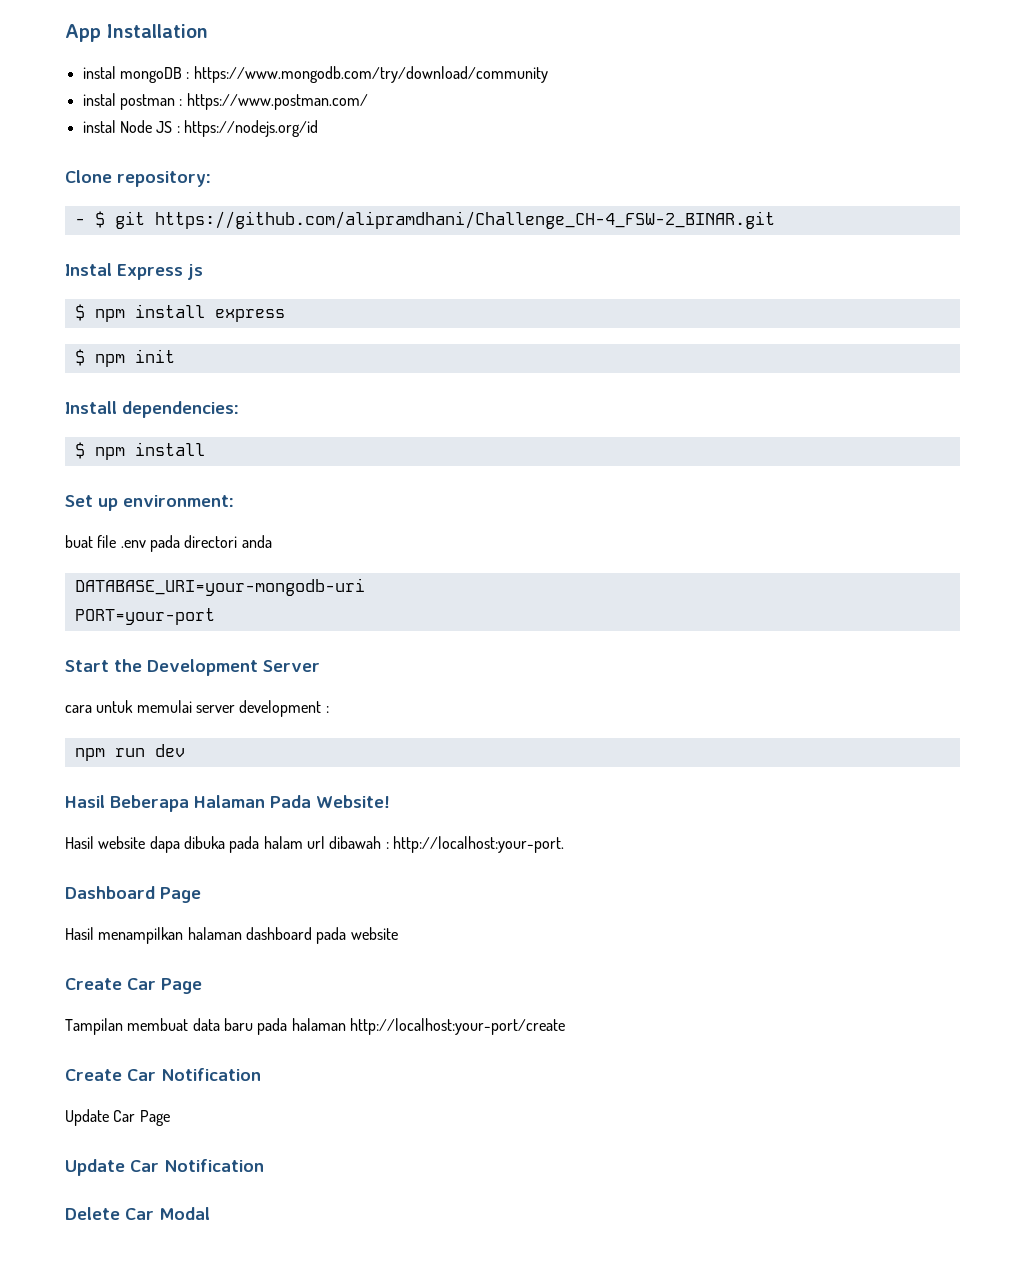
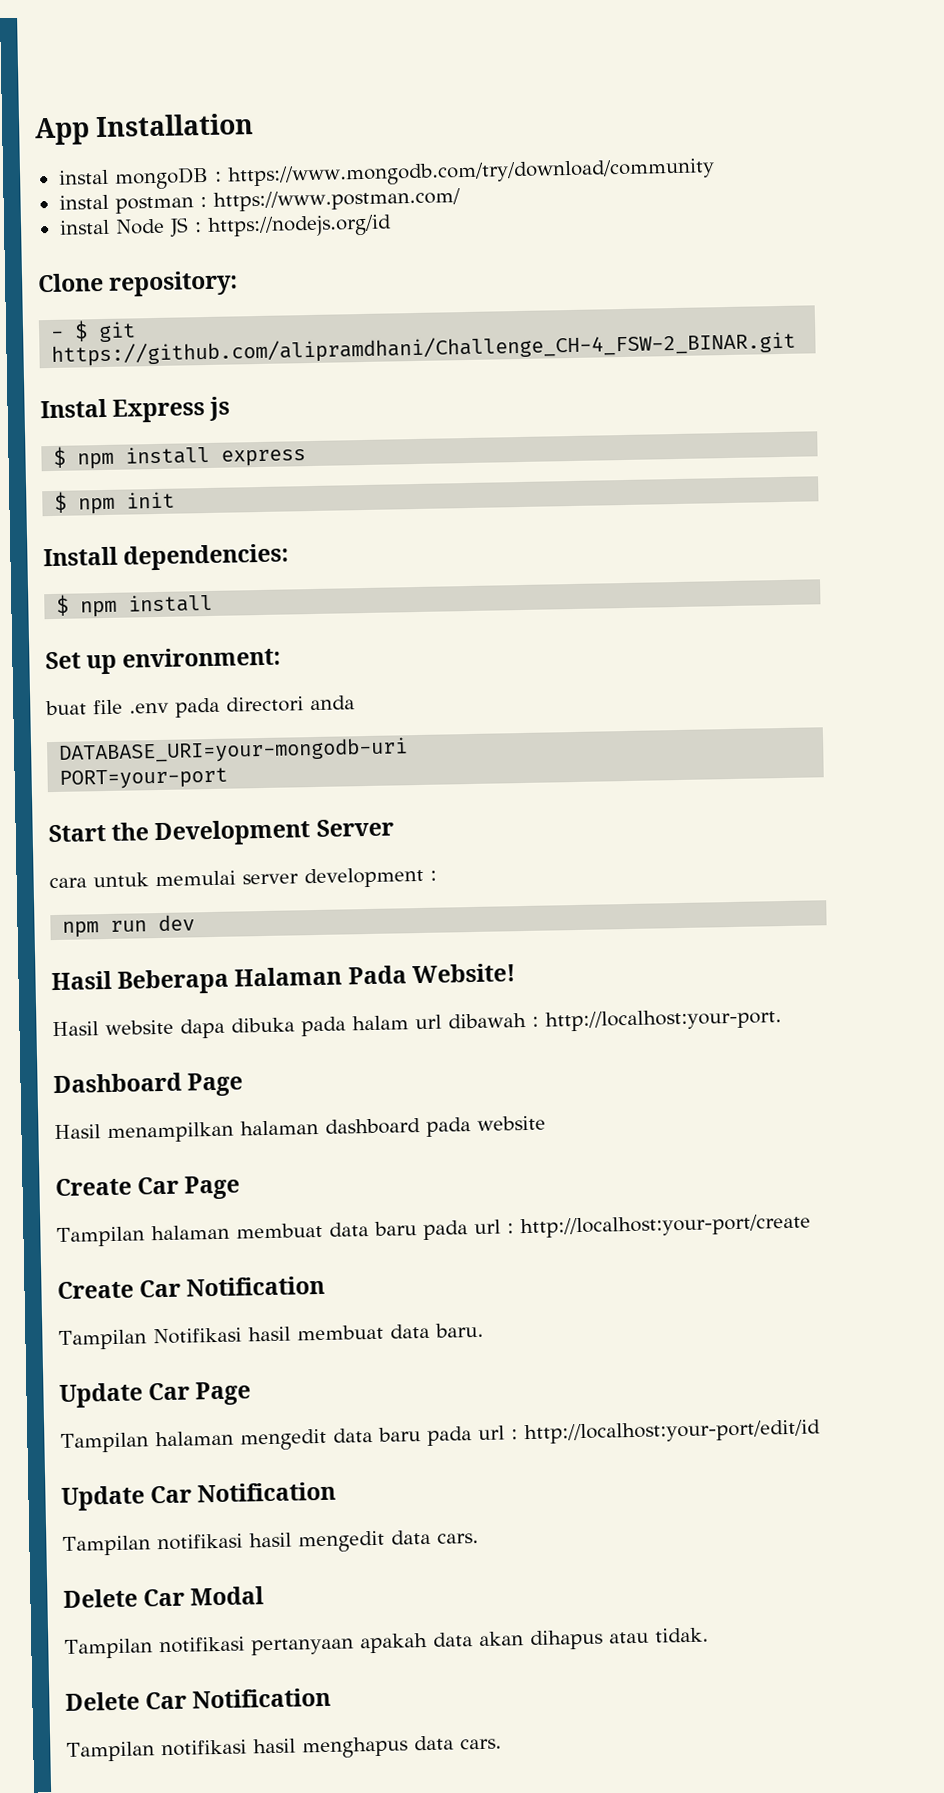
- Tampilan membuat data baru pada halaman http://localhost:your-port/create
+ Tampilan halaman membuat data baru pada url : http://localhost:your-port/create
+ Tampilan Notifikasi hasil membuat data baru.
  Update Car Page
+ Tampilan halaman mengedit data baru pada url : http://localhost:your-port/edit/id
  Update Car Notification
+ Tampilan notifikasi hasil mengedit data cars.
  Delete Car Modal
+ Tampilan notifikasi pertanyaan apakah data akan dihapus atau tidak.
+ Delete Car Notification
+ Tampilan notifikasi hasil menghapus data cars.

